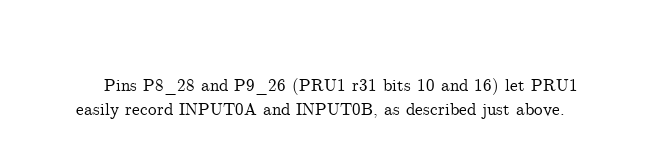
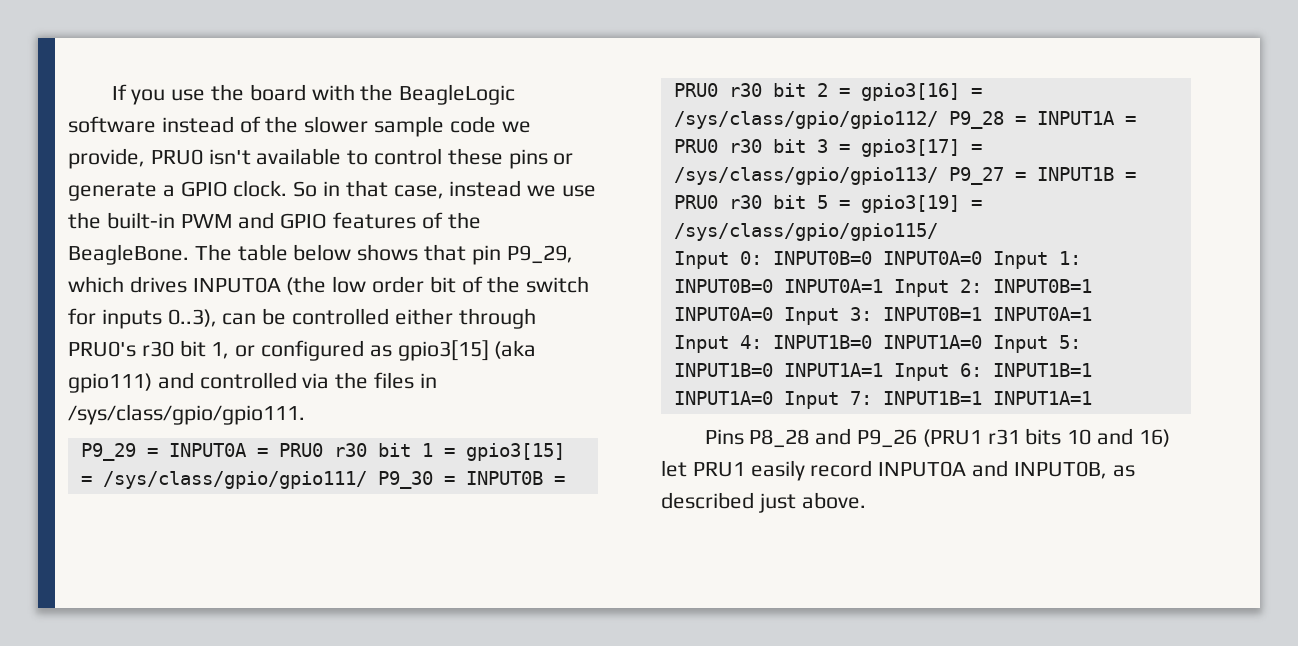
+ If you use the board with the BeagleLogic software instead of the slower sample code we provide, PRU0 isn't available to control these pins or generate a GPIO clock. So in that case, instead we use the built-in PWM and GPIO features of the BeagleBone. The table below shows that pin P9_29, which drives INPUT0A (the low order bit of the switch for inputs 0..3), can be controlled either through PRU0's r30 bit 1, or configured as gpio3[15] (aka gpio111) and controlled via the files in /sys/class/gpio/gpio111.
+ P9_29 = INPUT0A = PRU0 r30 bit 1 = gpio3[15] = /sys/class/gpio/gpio111/ P9_30 = INPUT0B = PRU0 r30 bit 2 = gpio3[16] = /sys/class/gpio/gpio112/ P9_28 = INPUT1A = PRU0 r30 bit 3 = gpio3[17] = /sys/class/gpio/gpio113/ P9_27 = INPUT1B = PRU0 r30 bit 5 = gpio3[19] = /sys/class/gpio/gpio115/
+ Input 0: INPUT0B=0 INPUT0A=0 Input 1: INPUT0B=0 INPUT0A=1 Input 2: INPUT0B=1 INPUT0A=0 Input 3: INPUT0B=1 INPUT0A=1
+ Input 4: INPUT1B=0 INPUT1A=0 Input 5: INPUT1B=0 INPUT1A=1 Input 6: INPUT1B=1 INPUT1A=0 Input 7: INPUT1B=1 INPUT1A=1

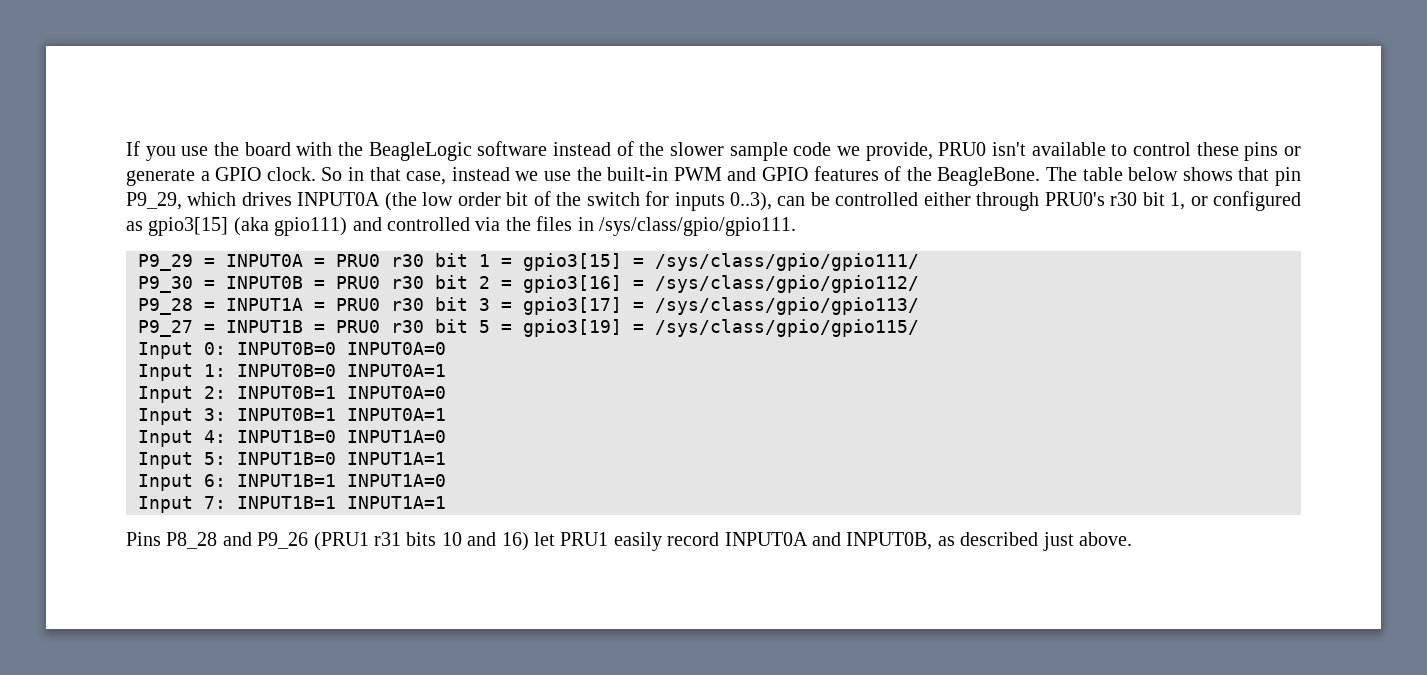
- P9_29 = INPUT0A = PRU0 r30 bit 1 = gpio3[15] = /sys/class/gpio/gpio111/ P9_30 = INPUT0B = PRU0 r30 bit 2 = gpio3[16] = /sys/class/gpio/gpio112/ P9_28 = INPUT1A = PRU0 r30 bit 3 = gpio3[17] = /sys/class/gpio/gpio113/ P9_27 = INPUT1B = PRU0 r30 bit 5 = gpio3[19] = /sys/class/gpio/gpio115/
+ P9_29 = INPUT0A = PRU0 r30 bit 1 = gpio3[15] = /sys/class/gpio/gpio111/
+ P9_30 = INPUT0B = PRU0 r30 bit 2 = gpio3[16] = /sys/class/gpio/gpio112/
+ P9_28 = INPUT1A = PRU0 r30 bit 3 = gpio3[17] = /sys/class/gpio/gpio113/
+ P9_27 = INPUT1B = PRU0 r30 bit 5 = gpio3[19] = /sys/class/gpio/gpio115/
- Input 0: INPUT0B=0 INPUT0A=0 Input 1: INPUT0B=0 INPUT0A=1 Input 2: INPUT0B=1 INPUT0A=0 Input 3: INPUT0B=1 INPUT0A=1
+ Input 0: INPUT0B=0 INPUT0A=0
+ Input 1: INPUT0B=0 INPUT0A=1
+ Input 2: INPUT0B=1 INPUT0A=0
+ Input 3: INPUT0B=1 INPUT0A=1
- Input 4: INPUT1B=0 INPUT1A=0 Input 5: INPUT1B=0 INPUT1A=1 Input 6: INPUT1B=1 INPUT1A=0 Input 7: INPUT1B=1 INPUT1A=1
+ Input 4: INPUT1B=0 INPUT1A=0
+ Input 5: INPUT1B=0 INPUT1A=1
+ Input 6: INPUT1B=1 INPUT1A=0
+ Input 7: INPUT1B=1 INPUT1A=1

